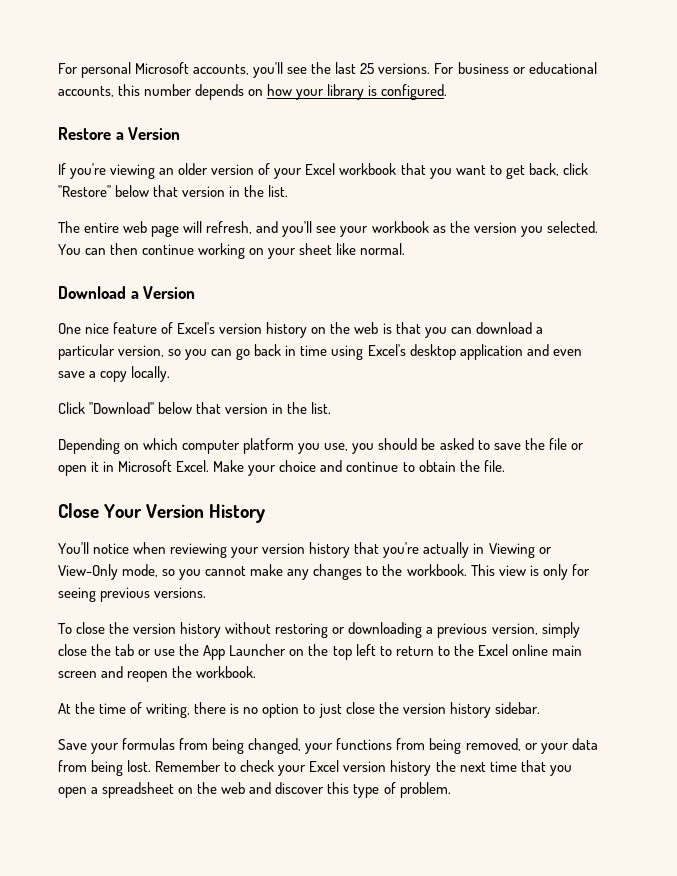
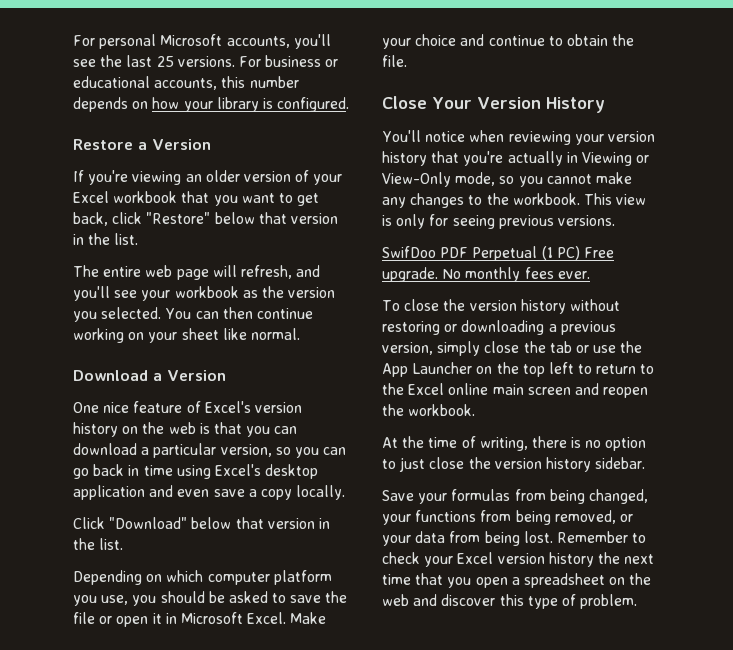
+ SwifDoo PDF Perpetual (1 PC) Free upgrade. No monthly fees ever.

